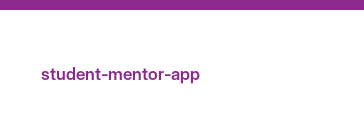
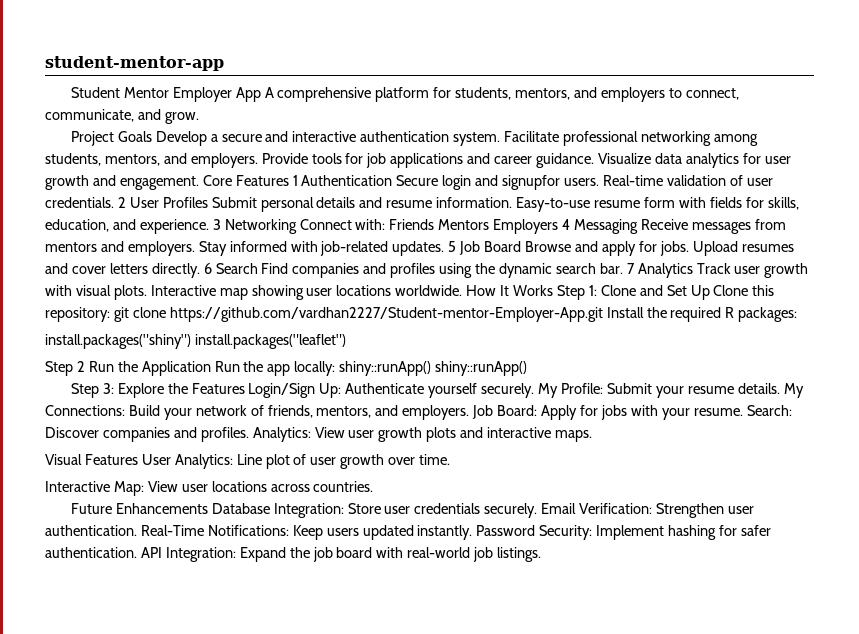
+ Student Mentor Employer App A comprehensive platform for students, mentors, and employers to connect, communicate, and grow.
+ Project Goals Develop a secure and interactive authentication system. Facilitate professional networking among students, mentors, and employers. Provide tools for job applications and career guidance. Visualize data analytics for user growth and engagement. Core Features 1 Authentication Secure login and signupfor users. Real-time validation of user credentials. 2 User Profiles Submit personal details and resume information. Easy-to-use resume form with fields for skills, education, and experience. 3 Networking Connect with: Friends Mentors Employers 4 Messaging Receive messages from mentors and employers. Stay informed with job-related updates. 5 Job Board Browse and apply for jobs. Upload resumes and cover letters directly. 6 Search Find companies and profiles using the dynamic search bar. 7 Analytics Track user growth with visual plots. Interactive map showing user locations worldwide. How It Works Step 1: Clone and Set Up Clone this repository: git clone https://github.com/vardhan2227/Student-mentor-Employer-App.git Install the required R packages:
+ install.packages("shiny") install.packages("leaflet")
+ Step 2 Run the Application Run the app locally: shiny::runApp() shiny::runApp()
+ Step 3: Explore the Features Login/Sign Up: Authenticate yourself securely. My Profile: Submit your resume details. My Connections: Build your network of friends, mentors, and employers. Job Board: Apply for jobs with your resume. Search: Discover companies and profiles. Analytics: View user growth plots and interactive maps.
+ Visual Features User Analytics: Line plot of user growth over time.
+ Interactive Map: View user locations across countries.
+ Future Enhancements Database Integration: Store user credentials securely. Email Verification: Strengthen user authentication. Real-Time Notifications: Keep users updated instantly. Password Security: Implement hashing for safer authentication. API Integration: Expand the job board with real-world job listings.

